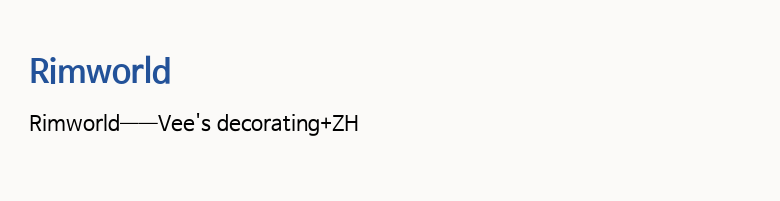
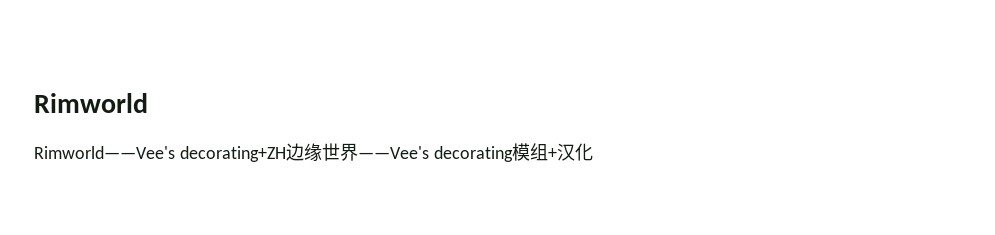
- Rimworld——Vee's decorating+ZH
+ Rimworld——Vee's decorating+ZH边缘世界——Vee's decorating模组+汉化

